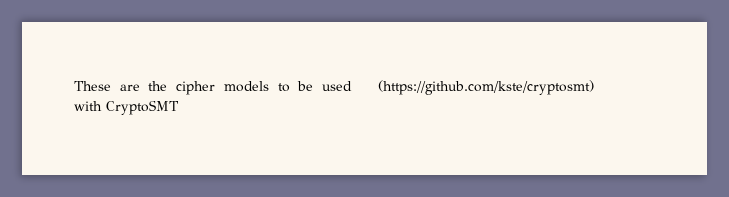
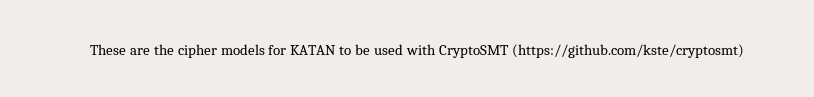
- These are the cipher models to be used with CryptoSMT (https://github.com/kste/cryptosmt)
+ These are the cipher models for KATAN to be used with CryptoSMT (https://github.com/kste/cryptosmt)

